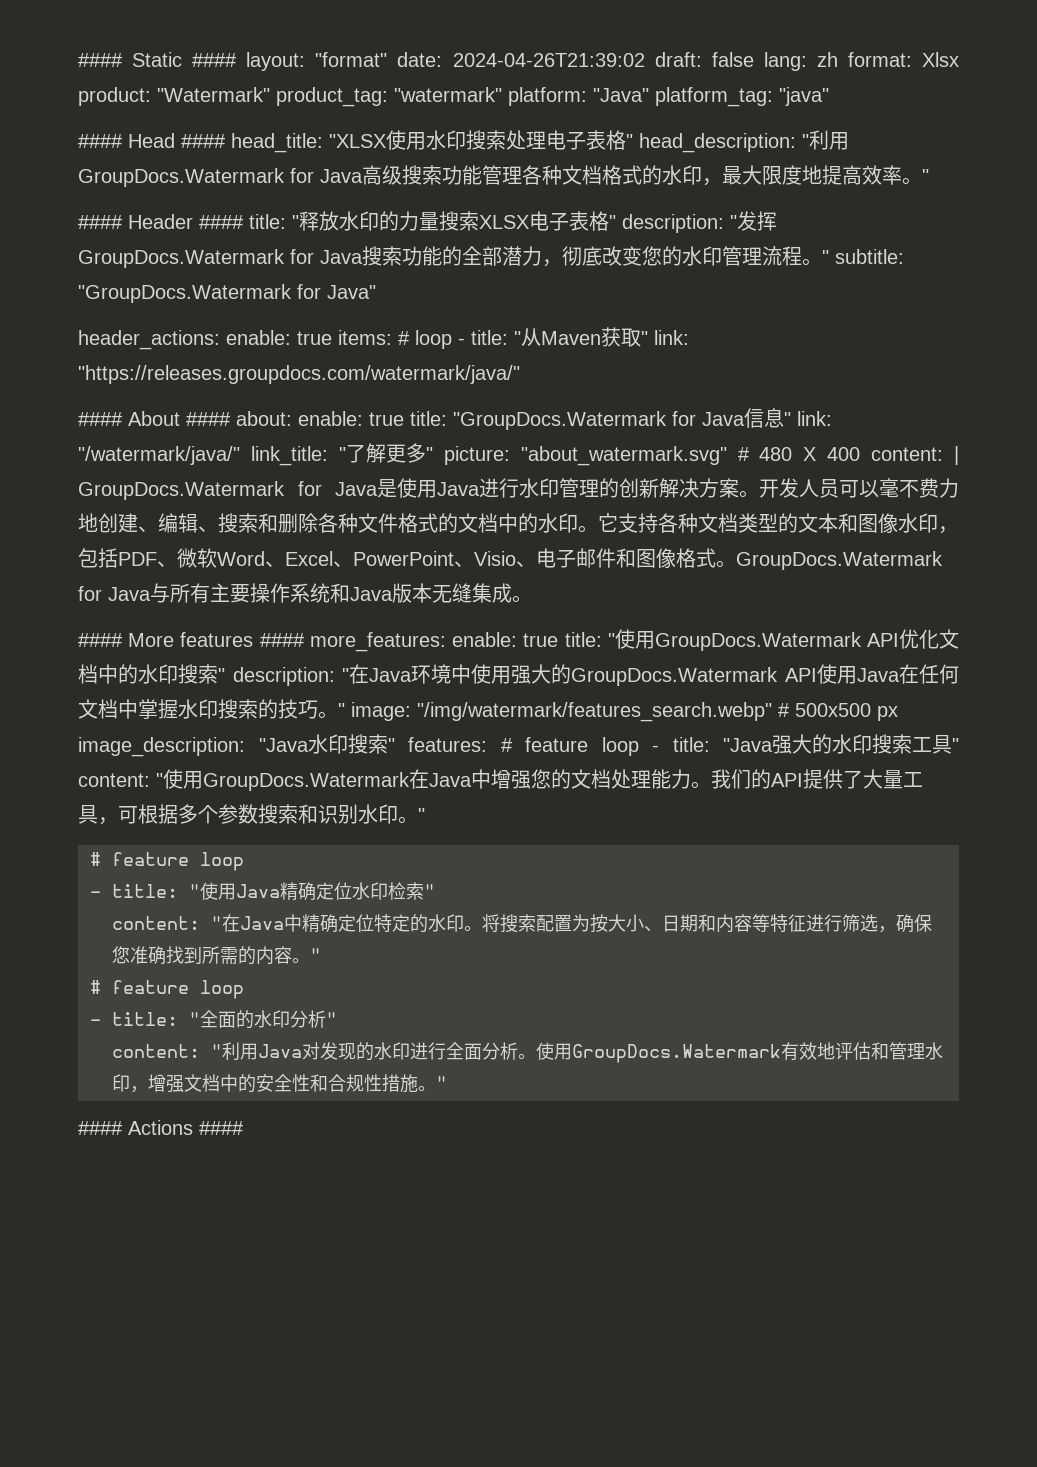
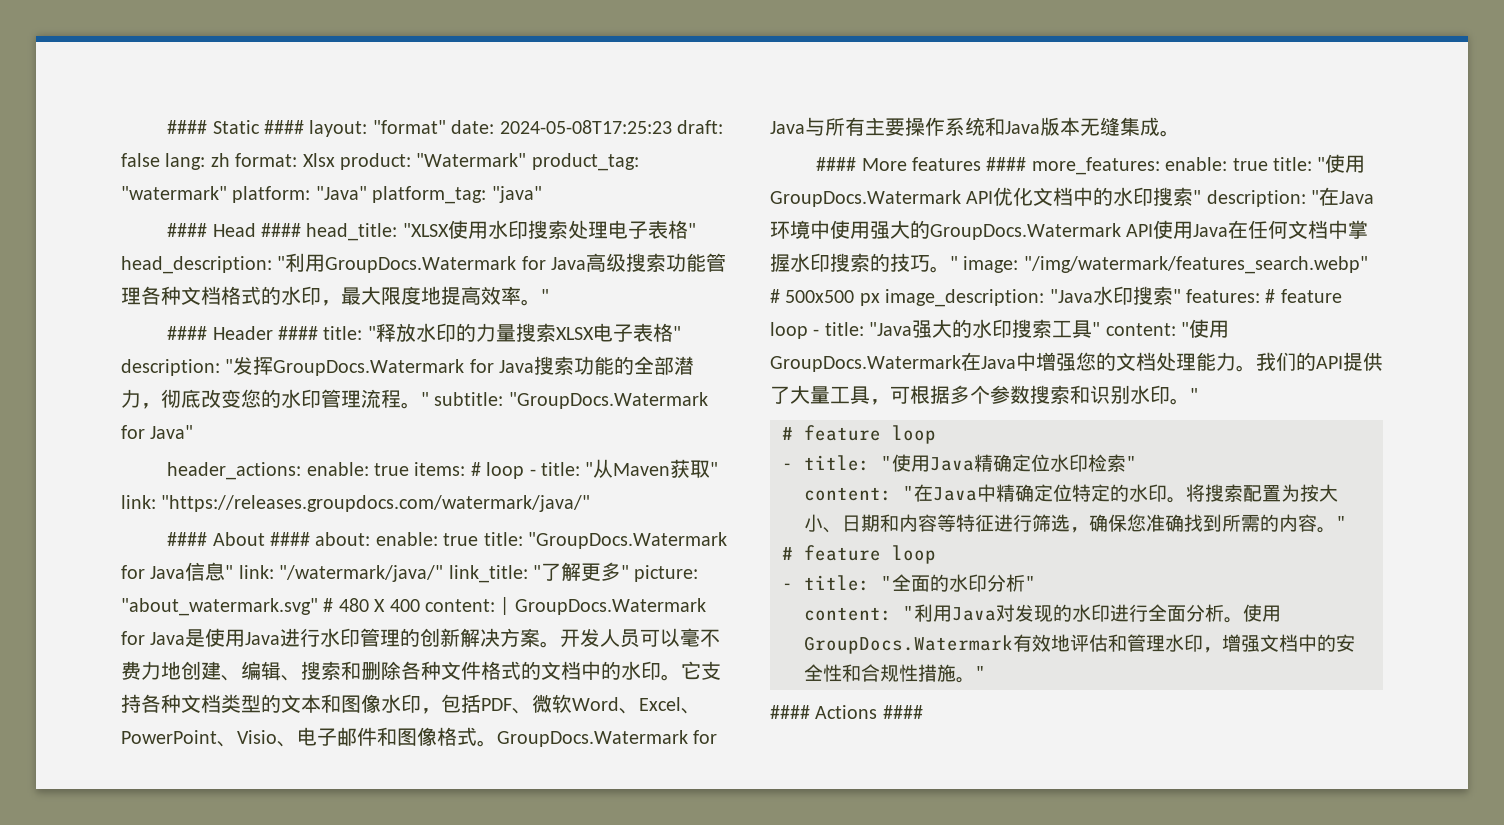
- #### Static #### layout: "format" date: 2024-04-26T21:39:02 draft: false lang: zh format: Xlsx product: "Watermark" product_tag: "watermark" platform: "Java" platform_tag: "java"
+ #### Static #### layout: "format" date: 2024-05-08T17:25:23 draft: false lang: zh format: Xlsx product: "Watermark" product_tag: "watermark" platform: "Java" platform_tag: "java"

